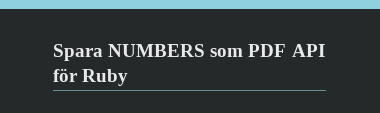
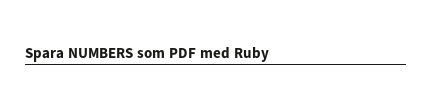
- Spara NUMBERS som PDF API för Ruby
+ Spara NUMBERS som PDF med Ruby

